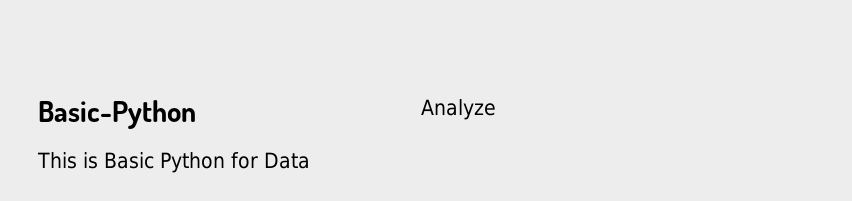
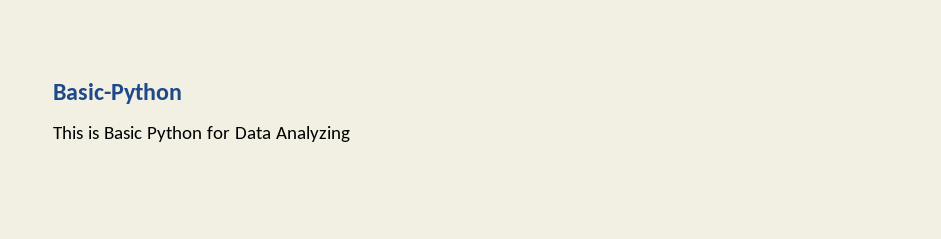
- This is Basic Python for Data Analyze
+ This is Basic Python for Data Analyzing

